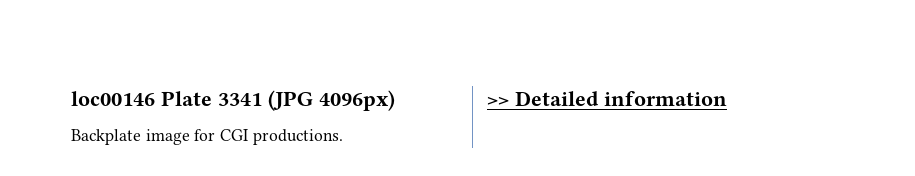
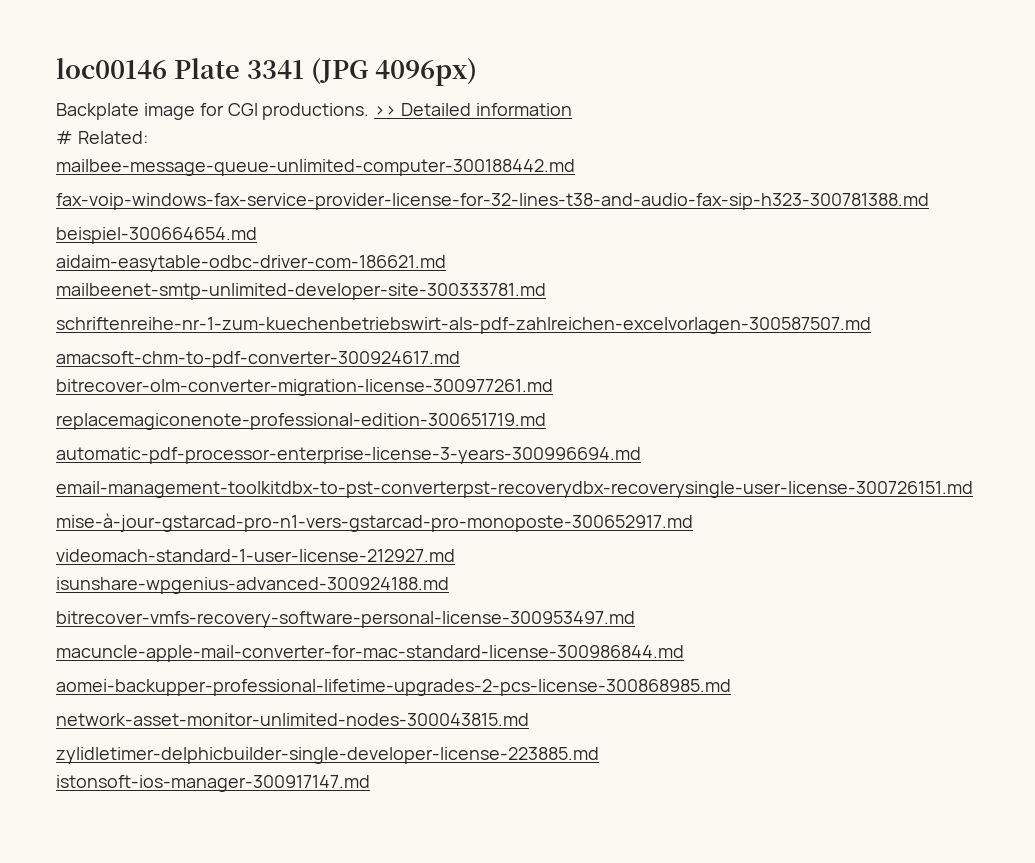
- Backplate image for CGI productions.
- >> Detailed information
+ Backplate image for CGI productions. >> Detailed information
+ # Related:
+ mailbee-message-queue-unlimited-computer-300188442.md
+ fax-voip-windows-fax-service-provider-license-for-32-lines-t38-and-audio-fax-sip-h323-300781388.md
+ beispiel-300664654.md
+ aidaim-easytable-odbc-driver-com-186621.md
+ mailbeenet-smtp-unlimited-developer-site-300333781.md
+ schriftenreihe-nr-1-zum-kuechenbetriebswirt-als-pdf-zahlreichen-excelvorlagen-300587507.md
+ amacsoft-chm-to-pdf-converter-300924617.md
+ bitrecover-olm-converter-migration-license-300977261.md
+ replacemagiconenote-professional-edition-300651719.md
+ automatic-pdf-processor-enterprise-license-3-years-300996694.md
+ email-management-toolkitdbx-to-pst-converterpst-recoverydbx-recoverysingle-user-license-300726151.md
+ mise-à-jour-gstarcad-pro-n1-vers-gstarcad-pro-monoposte-300652917.md
+ videomach-standard-1-user-license-212927.md
+ isunshare-wpgenius-advanced-300924188.md
+ bitrecover-vmfs-recovery-software-personal-license-300953497.md
+ macuncle-apple-mail-converter-for-mac-standard-license-300986844.md
+ aomei-backupper-professional-lifetime-upgrades-2-pcs-license-300868985.md
+ network-asset-monitor-unlimited-nodes-300043815.md
+ zylidletimer-delphicbuilder-single-developer-license-223885.md
+ istonsoft-ios-manager-300917147.md

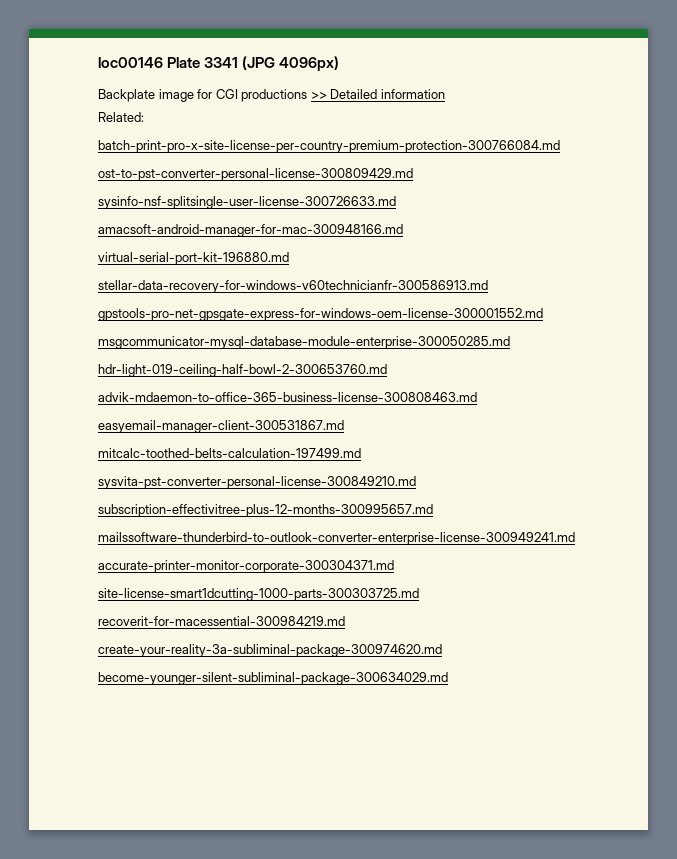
- Backplate image for CGI productions. >> Detailed information
+ Backplate image for CGI productions >> Detailed information
- # Related:
+ Related:
- mailbee-message-queue-unlimited-computer-300188442.md
- fax-voip-windows-fax-service-provider-license-for-32-lines-t38-and-audio-fax-sip-h323-300781388.md
- beispiel-300664654.md
- aidaim-easytable-odbc-driver-com-186621.md
- mailbeenet-smtp-unlimited-developer-site-300333781.md
- schriftenreihe-nr-1-zum-kuechenbetriebswirt-als-pdf-zahlreichen-excelvorlagen-300587507.md
- amacsoft-chm-to-pdf-converter-300924617.md
- bitrecover-olm-converter-migration-license-300977261.md
- replacemagiconenote-professional-edition-300651719.md
- automatic-pdf-processor-enterprise-license-3-years-300996694.md
- email-management-toolkitdbx-to-pst-converterpst-recoverydbx-recoverysingle-user-license-300726151.md
- mise-à-jour-gstarcad-pro-n1-vers-gstarcad-pro-monoposte-300652917.md
- videomach-standard-1-user-license-212927.md
- isunshare-wpgenius-advanced-300924188.md
- bitrecover-vmfs-recovery-software-personal-license-300953497.md
- macuncle-apple-mail-converter-for-mac-standard-license-300986844.md
- aomei-backupper-professional-lifetime-upgrades-2-pcs-license-300868985.md
- network-asset-monitor-unlimited-nodes-300043815.md
- zylidletimer-delphicbuilder-single-developer-license-223885.md
- istonsoft-ios-manager-300917147.md
+ batch-print-pro-x-site-license-per-country-premium-protection-300766084.md
+ ost-to-pst-converter-personal-license-300809429.md
+ sysinfo-nsf-splitsingle-user-license-300726633.md
+ amacsoft-android-manager-for-mac-300948166.md
+ virtual-serial-port-kit-196880.md
+ stellar-data-recovery-for-windows-v60technicianfr-300586913.md
+ gpstools-pro-net-gpsgate-express-for-windows-oem-license-300001552.md
+ msgcommunicator-mysql-database-module-enterprise-300050285.md
+ hdr-light-019-ceiling-half-bowl-2-300653760.md
+ advik-mdaemon-to-office-365-business-license-300808463.md
+ easyemail-manager-client-300531867.md
+ mitcalc-toothed-belts-calculation-197499.md
+ sysvita-pst-converter-personal-license-300849210.md
+ subscription-effectivitree-plus-12-months-300995657.md
+ mailssoftware-thunderbird-to-outlook-converter-enterprise-license-300949241.md
+ accurate-printer-monitor-corporate-300304371.md
+ site-license-smart1dcutting-1000-parts-300303725.md
+ recoverit-for-macessential-300984219.md
+ create-your-reality-3a-subliminal-package-300974620.md
+ become-younger-silent-subliminal-package-300634029.md

